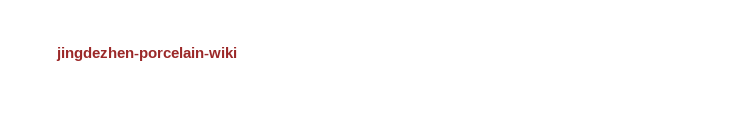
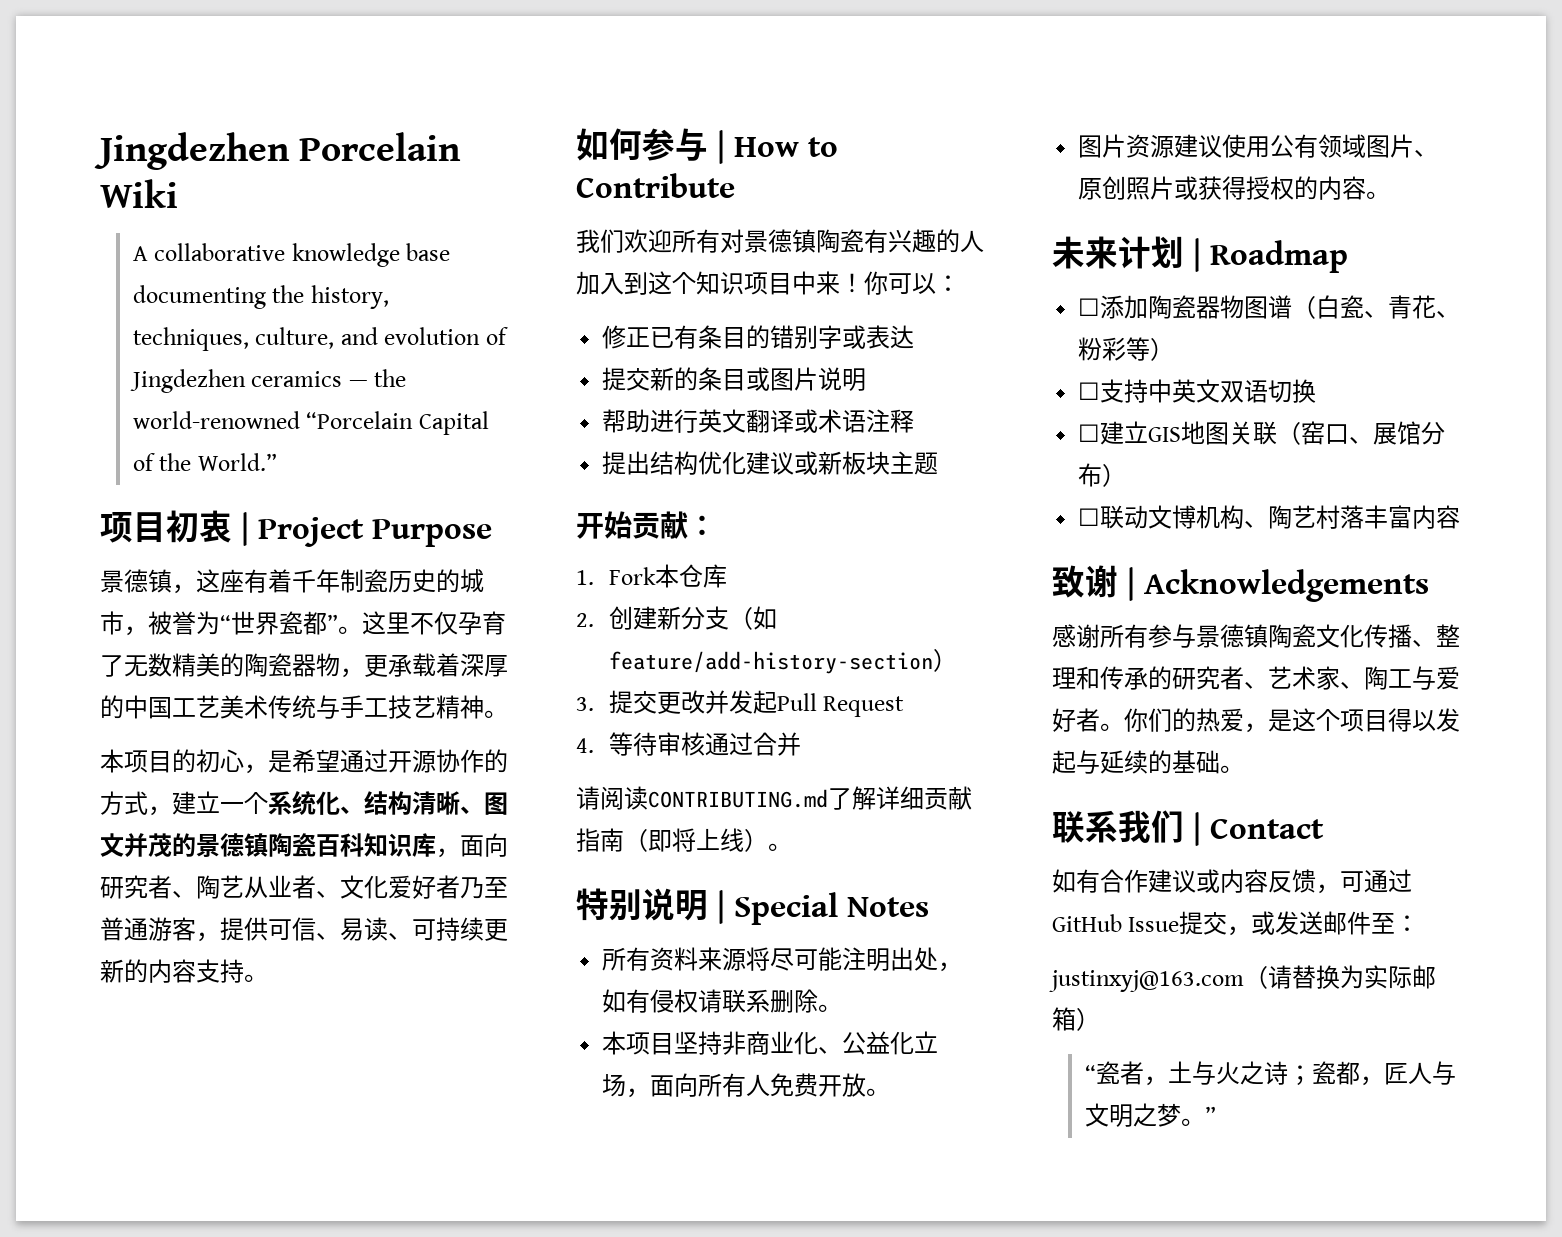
- jingdezhen-porcelain-wiki
+ Jingdezhen Porcelain Wiki
+ A collaborative knowledge base documenting the history, techniques, culture, and evolution of Jingdezhen ceramics — the world-renowned “Porcelain Capital of the World.”
+ 项目初衷 | Project Purpose
+ 景德镇，这座有着千年制瓷历史的城市，被誉为“世界瓷都”。这里不仅孕育了无数精美的陶瓷器物，更承载着深厚的中国工艺美术传统与手工技艺精神。
+ 本项目的初心，是希望通过开源协作的方式，建立一个系统化、结构清晰、图文并茂的景德镇陶瓷百科知识库，面向研究者、陶艺从业者、文化爱好者乃至普通游客，提供可信、易读、可持续更新的内容支持。
+ 如何参与 | How to Contribute
+ 我们欢迎所有对景德镇陶瓷有兴趣的人加入到这个知识项目中来！你可以：
+ 修正已有条目的错别字或表达
+ 提交新的条目或图片说明
+ 帮助进行英文翻译或术语注释
+ 提出结构优化建议或新板块主题
+ 开始贡献：
+ 1. Fork本仓库
+ 2.创建新分支（如feature/add-history-section）
+ 3.提交更改并发起Pull Request
+ 4.等待审核通过合并
+ 请阅读CONTRIBUTING.md了解详细贡献指南（即将上线）。
+ 特别说明 | Special Notes
+ 所有资料来源将尽可能注明出处，如有侵权请联系删除。
+ 本项目坚持非商业化、公益化立场，面向所有人免费开放。
+ 图片资源建议使用公有领域图片、原创照片或获得授权的内容。
+ 未来计划 | Roadmap
+ ☐添加陶瓷器物图谱（白瓷、青花、粉彩等）
+ ☐支持中英文双语切换
+ ☐建立GIS地图关联（窑口、展馆分布）
+ ☐联动文博机构、陶艺村落丰富内容
+ 致谢 | Acknowledgements
+ 感谢所有参与景德镇陶瓷文化传播、整理和传承的研究者、艺术家、陶工与爱好者。你们的热爱，是这个项目得以发起与延续的基础。
+ 联系我们 | Contact
+ 如有合作建议或内容反馈，可通过GitHub Issue提交，或发送邮件至：
+ justinxyj@163.com（请替换为实际邮箱）
+ “瓷者，土与火之诗；瓷都，匠人与文明之梦。”

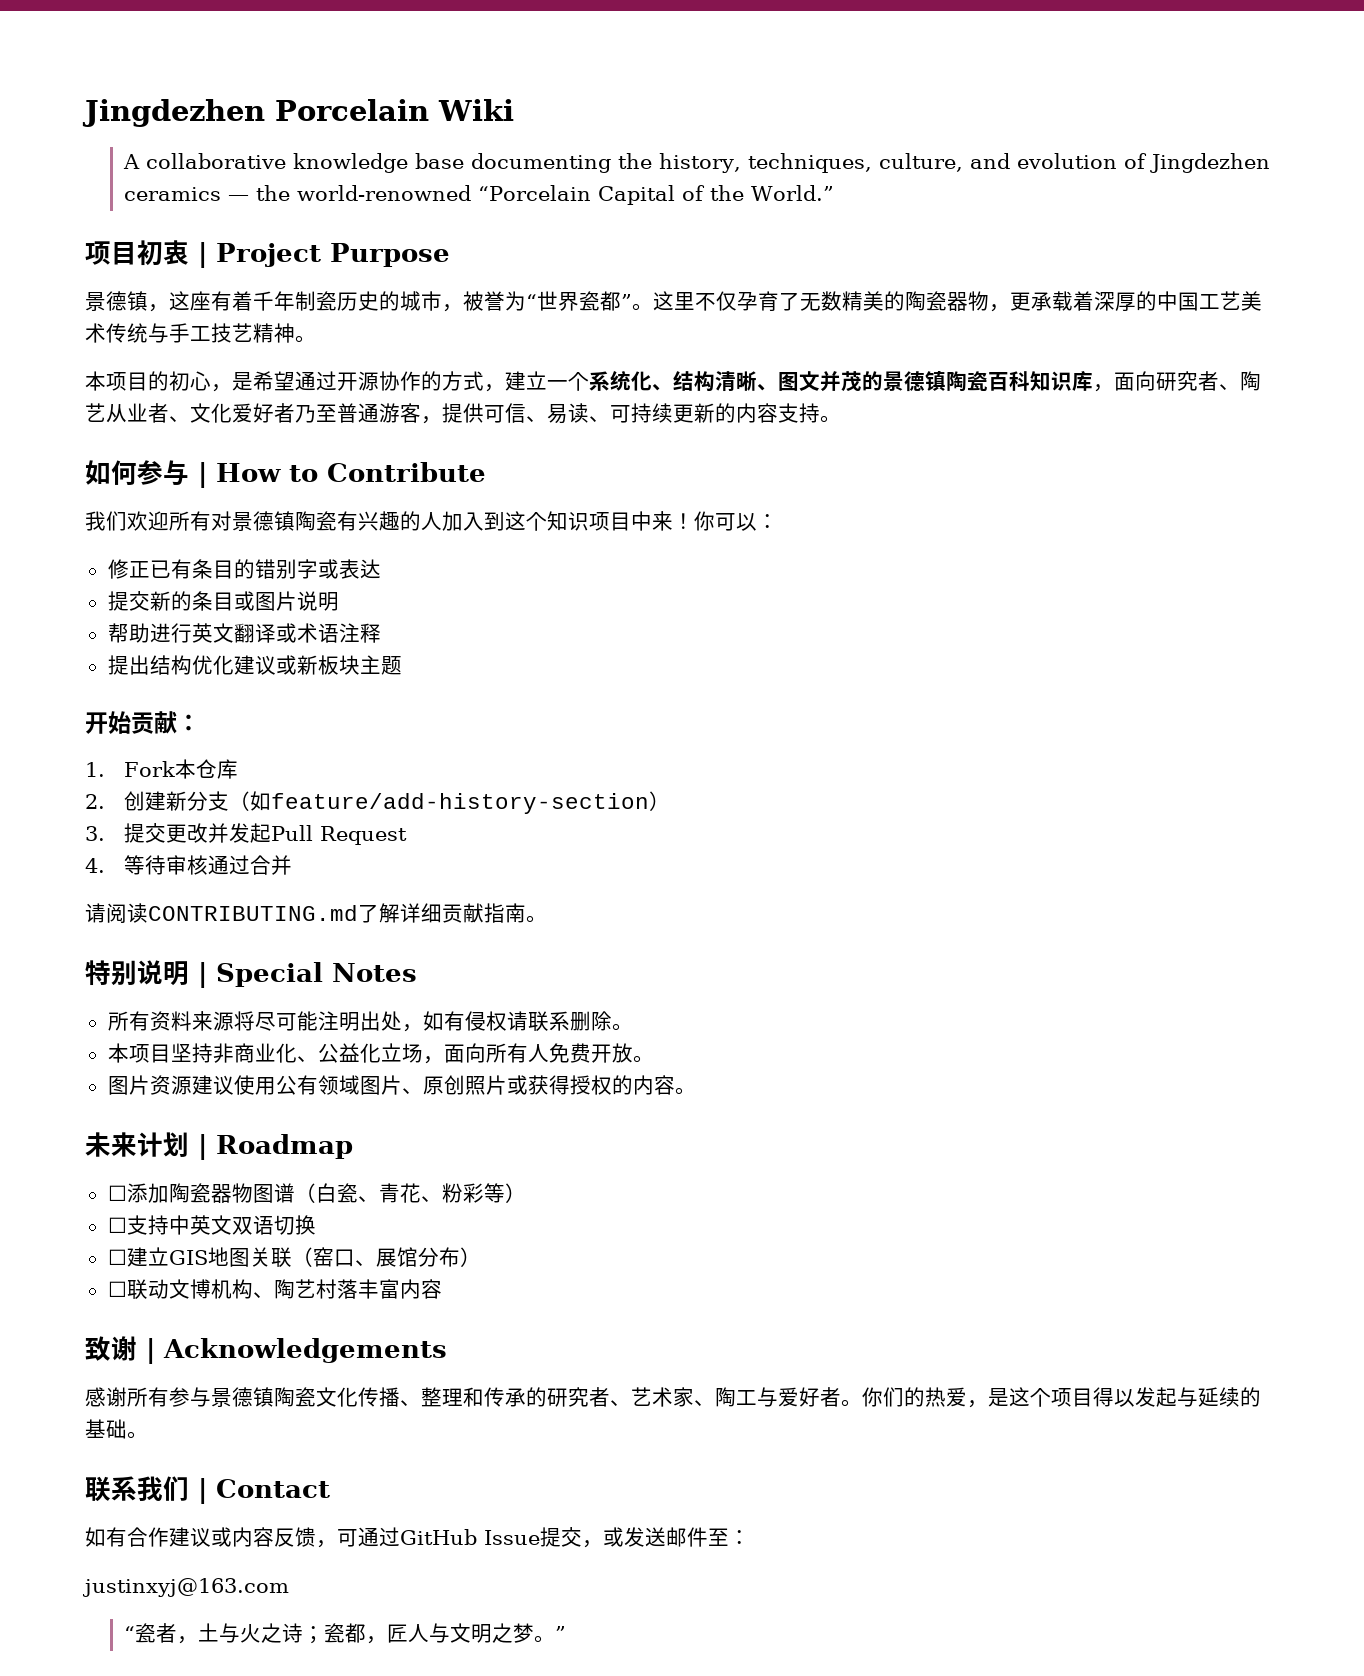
- 请阅读CONTRIBUTING.md了解详细贡献指南（即将上线）。
+ 请阅读CONTRIBUTING.md了解详细贡献指南。
- justinxyj@163.com（请替换为实际邮箱）
+ justinxyj@163.com

